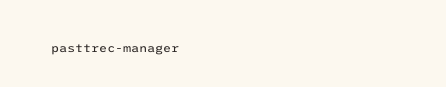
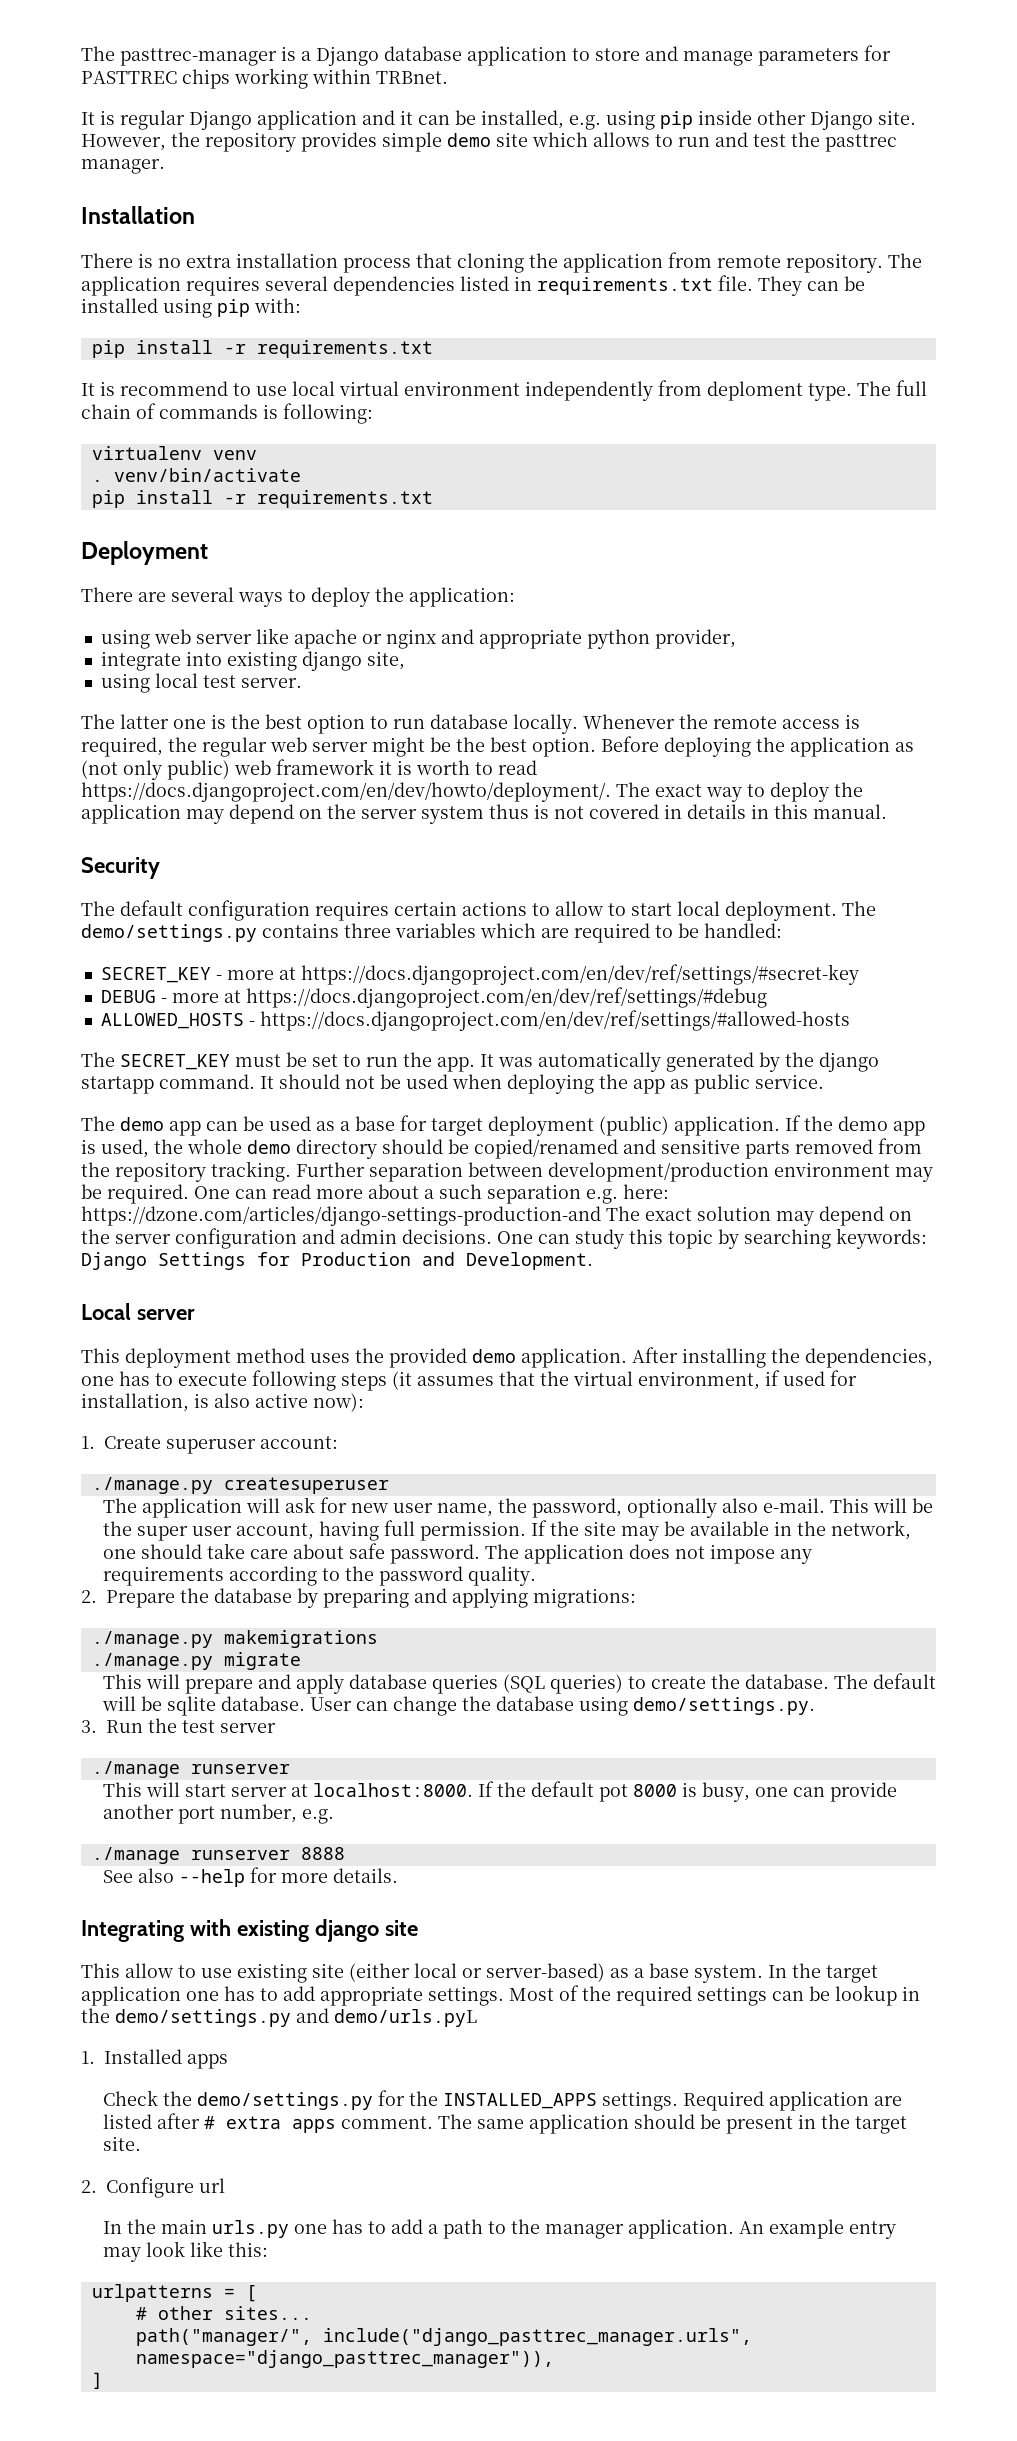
- pasttrec-manager
+ The pasttrec-manager is a Django database application to store and manage parameters for PASTTREC chips working within TRBnet.
+ It is regular Django application and it can be installed, e.g. using pip inside other Django site. However, the repository provides simple demo site which allows to run and test the pasttrec manager.
+ Installation
+ There is no extra installation process that cloning the application from remote repository. The application requires several dependencies listed in requirements.txt file. They can be installed using pip with:
+ pip install -r requirements.txt
+ It is recommend to use local virtual environment independently from deploment type. The full chain of commands is following:
+ virtualenv venv
+ . venv/bin/activate
+ pip install -r requirements.txt
+ Deployment
+ There are several ways to deploy the application:
+ using web server like apache or nginx and appropriate python provider,
+ integrate into existing django site,
+ using local test server.
+ The latter one is the best option to run database locally. Whenever the remote access is required, the regular web server might be the best option. Before deploying the application as (not only public) web framework it is worth to read https://docs.djangoproject.com/en/dev/howto/deployment/. The exact way to deploy the application may depend on the server system thus is not covered in details in this manual.
+ Security
+ The default configuration requires certain actions to allow to start local deployment. The demo/settings.py contains three variables which are required to be handled:
+ SECRET_KEY - more at https://docs.djangoproject.com/en/dev/ref/settings/#secret-key
+ DEBUG - more at https://docs.djangoproject.com/en/dev/ref/settings/#debug
+ ALLOWED_HOSTS - https://docs.djangoproject.com/en/dev/ref/settings/#allowed-hosts
+ The SECRET_KEY must be set to run the app. It was automatically generated by the django startapp command. It should not be used when deploying the app as public service.
+ The demo app can be used as a base for target deployment (public) application. If the demo app is used, the whole demo directory should be copied/renamed and sensitive parts removed from the repository tracking. Further separation between development/production environment may be required. One can read more about a such separation e.g. here: https://dzone.com/articles/django-settings-production-and The exact solution may depend on the server configuration and admin decisions. One can study this topic by searching keywords: Django Settings for Production and Development.
+ Local server
+ This deployment method uses the provided demo application. After installing the dependencies, one has to execute following steps (it assumes that the virtual environment, if used for installation, is also active now):
+ 1. Create superuser account:
+ ./manage.py createsuperuser
+ The application will ask for new user name, the password, optionally also e-mail. This will be the super user account, having full permission. If the site may be available in the network, one should take care about safe password. The application does not impose any requirements according to the password quality.
+ 2. Prepare the database by preparing and applying migrations:
+ ./manage.py makemigrations
+ ./manage.py migrate
+ This will prepare and apply database queries (SQL queries) to create the database. The default will be sqlite database. User can change the database using demo/settings.py.
+ 3. Run the test server
+ ./manage runserver
+ This will start server at localhost:8000. If the default pot 8000 is busy, one can provide another port number, e.g.
+ ./manage runserver 8888
+ See also --help for more details.
+ Integrating with existing django site
+ This allow to use existing site (either local or server-based) as a base system. In the target application one has to add appropriate settings. Most of the required settings can be lookup in the demo/settings.py and demo/urls.pyL
+ 1. Installed apps
+ Check the demo/settings.py for the INSTALLED_APPS settings. Required application are listed after # extra apps comment. The same application should be present in the target site.
+ 2. Configure url
+ In the main urls.py one has to add a path to the manager application. An example entry may look like this:
+ urlpatterns = [
+ # other sites...
+ path("manager/", include("django_pasttrec_manager.urls", namespace="django_pasttrec_manager")),
+ ]

